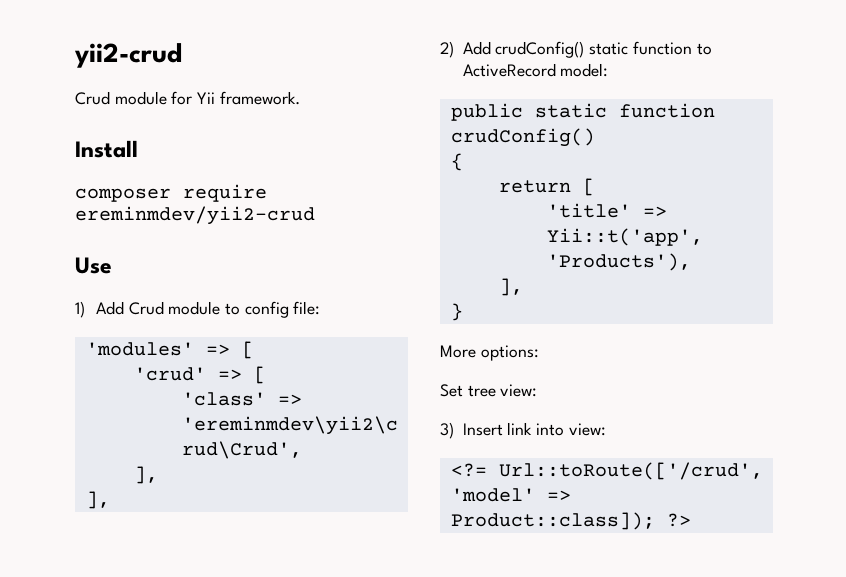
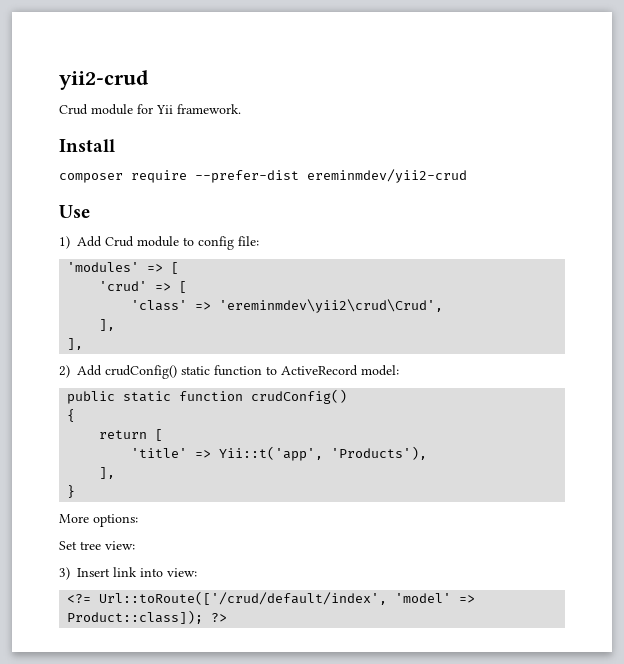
- composer require ereminmdev/yii2-crud
+ composer require --prefer-dist ereminmdev/yii2-crud
- <?= Url::toRoute(['/crud', 'model' => Product::class]); ?>
+ <?= Url::toRoute(['/crud/default/index', 'model' => Product::class]); ?>

